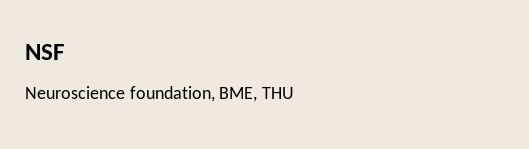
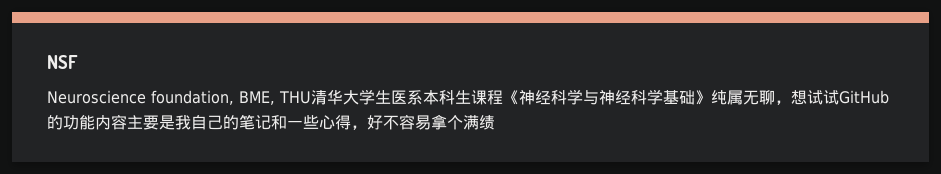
- Neuroscience foundation, BME, THU
+ Neuroscience foundation, BME, THU清华大学生医系本科生课程《神经科学与神经科学基础》纯属无聊，想试试GitHub的功能内容主要是我自己的笔记和一些心得，好不容易拿个满绩

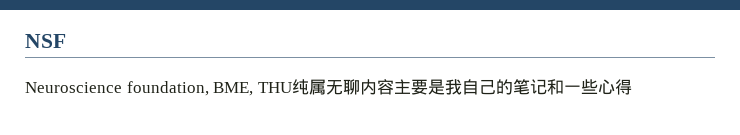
- Neuroscience foundation, BME, THU清华大学生医系本科生课程《神经科学与神经科学基础》纯属无聊，想试试GitHub的功能内容主要是我自己的笔记和一些心得，好不容易拿个满绩
+ Neuroscience foundation, BME, THU纯属无聊内容主要是我自己的笔记和一些心得

